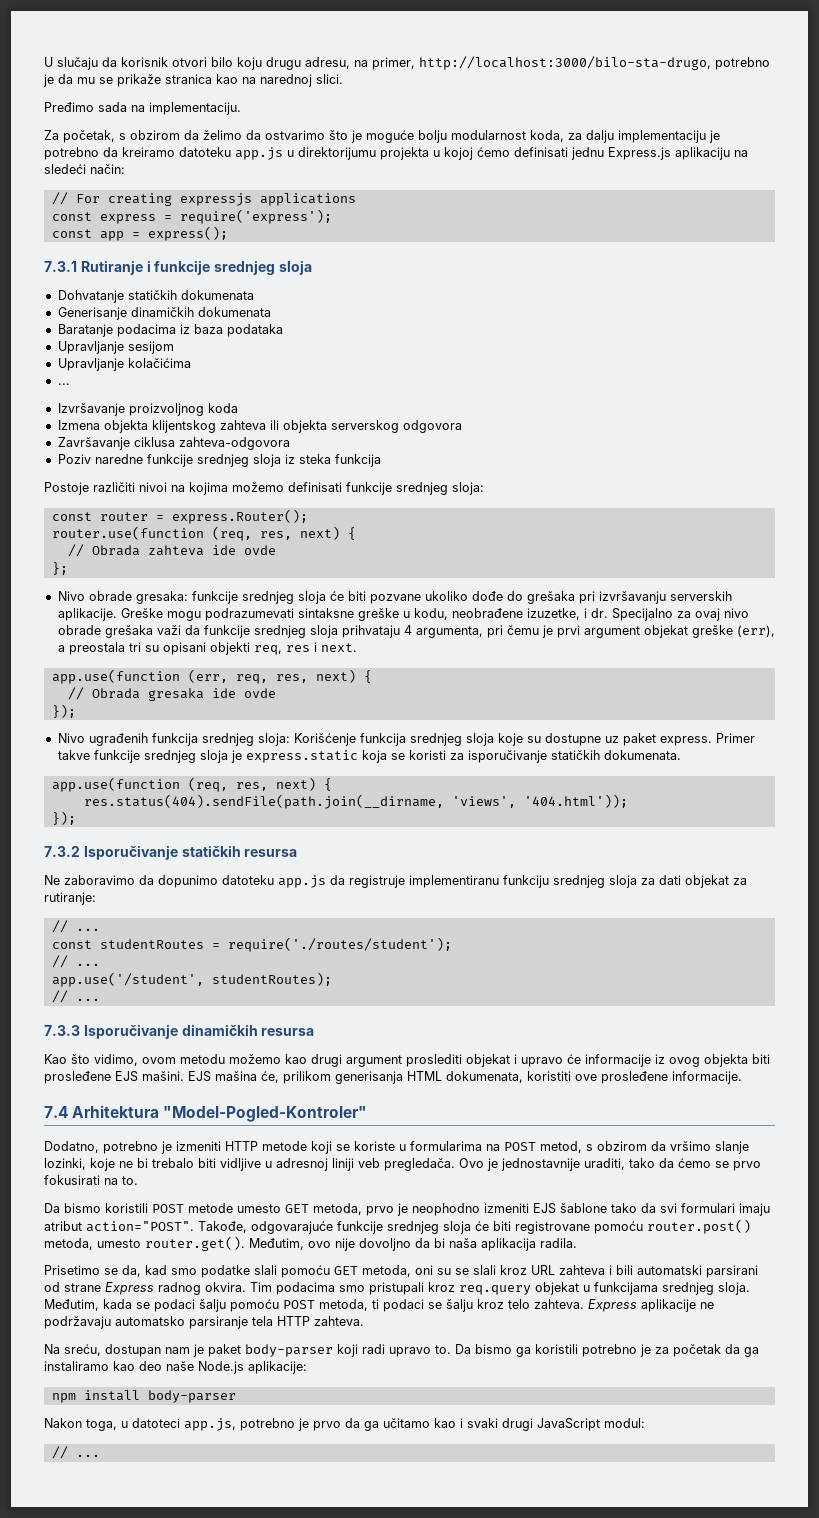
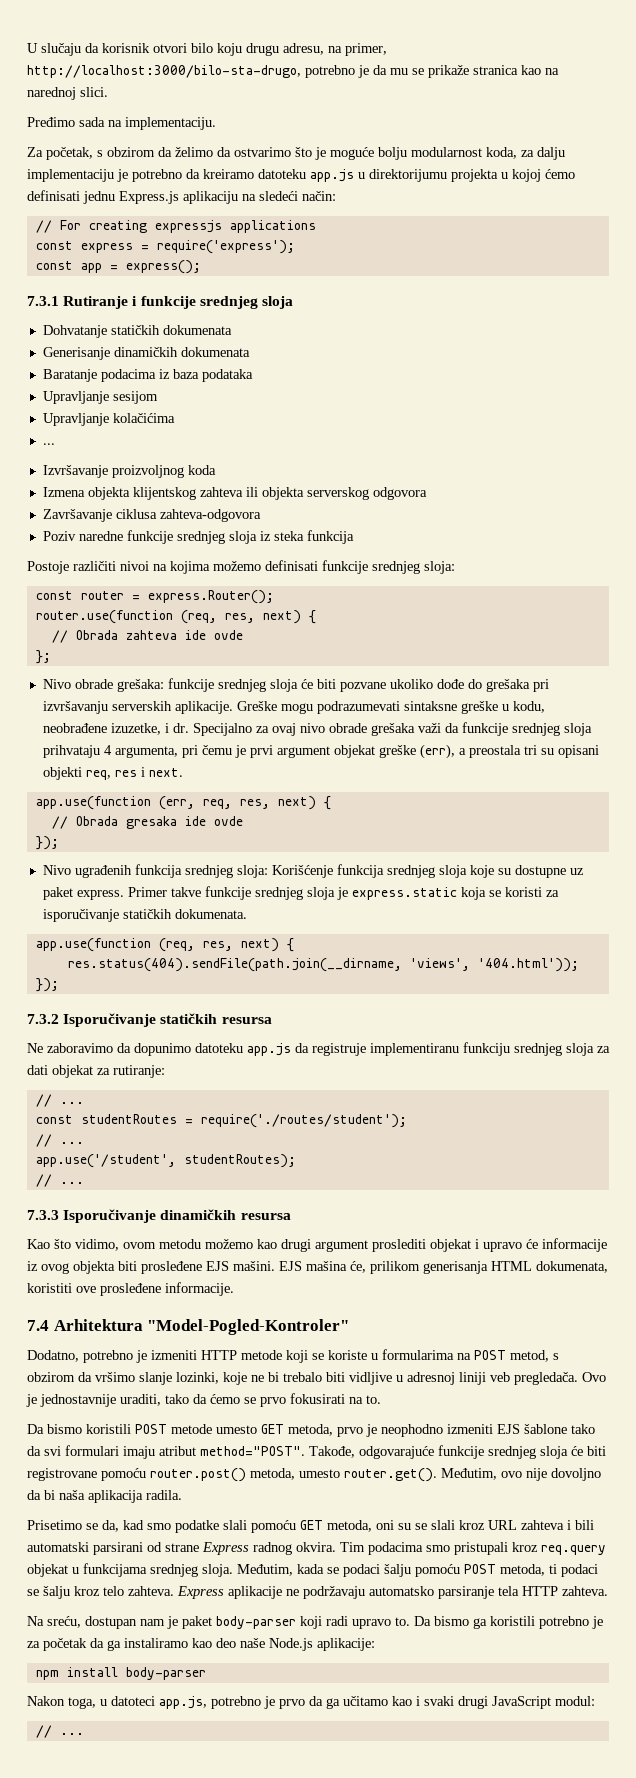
- Nivo obrade gresaka: funkcije srednjeg sloja će biti pozvane ukoliko dođe do grešaka pri izvršavanju serverskih aplikacije.
+ Nivo obrade grešaka: funkcije srednjeg sloja će biti pozvane ukoliko dođe do grešaka pri izvršavanju serverskih aplikacije.
- Da bismo koristili POST metode umesto GET metoda, prvo je neophodno izmeniti EJS šablone tako da svi formulari imaju atribut action="POST".
+ Da bismo koristili POST metode umesto GET metoda, prvo je neophodno izmeniti EJS šablone tako da svi formulari imaju atribut method="POST".

